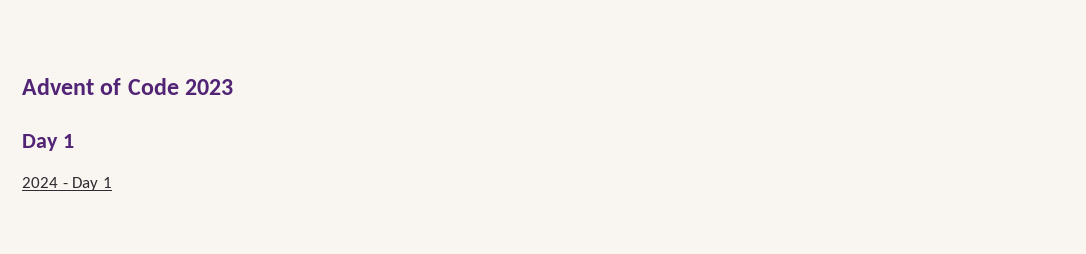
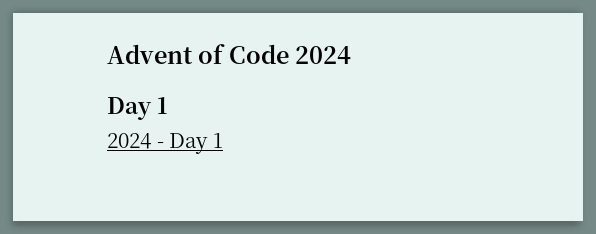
- Advent of Code 2023
+ Advent of Code 2024

